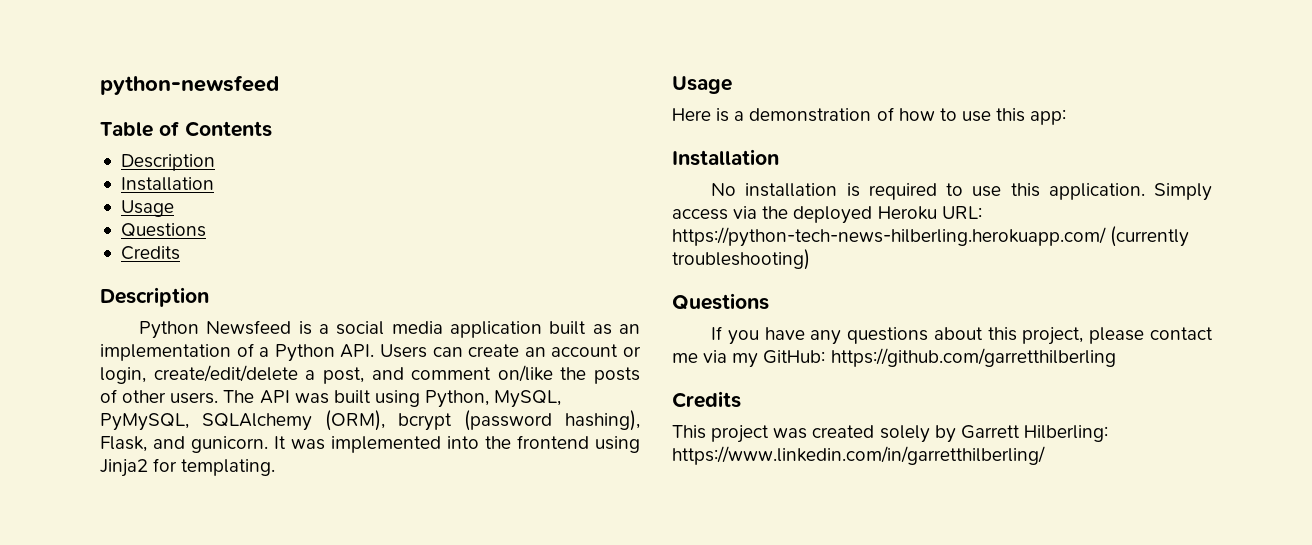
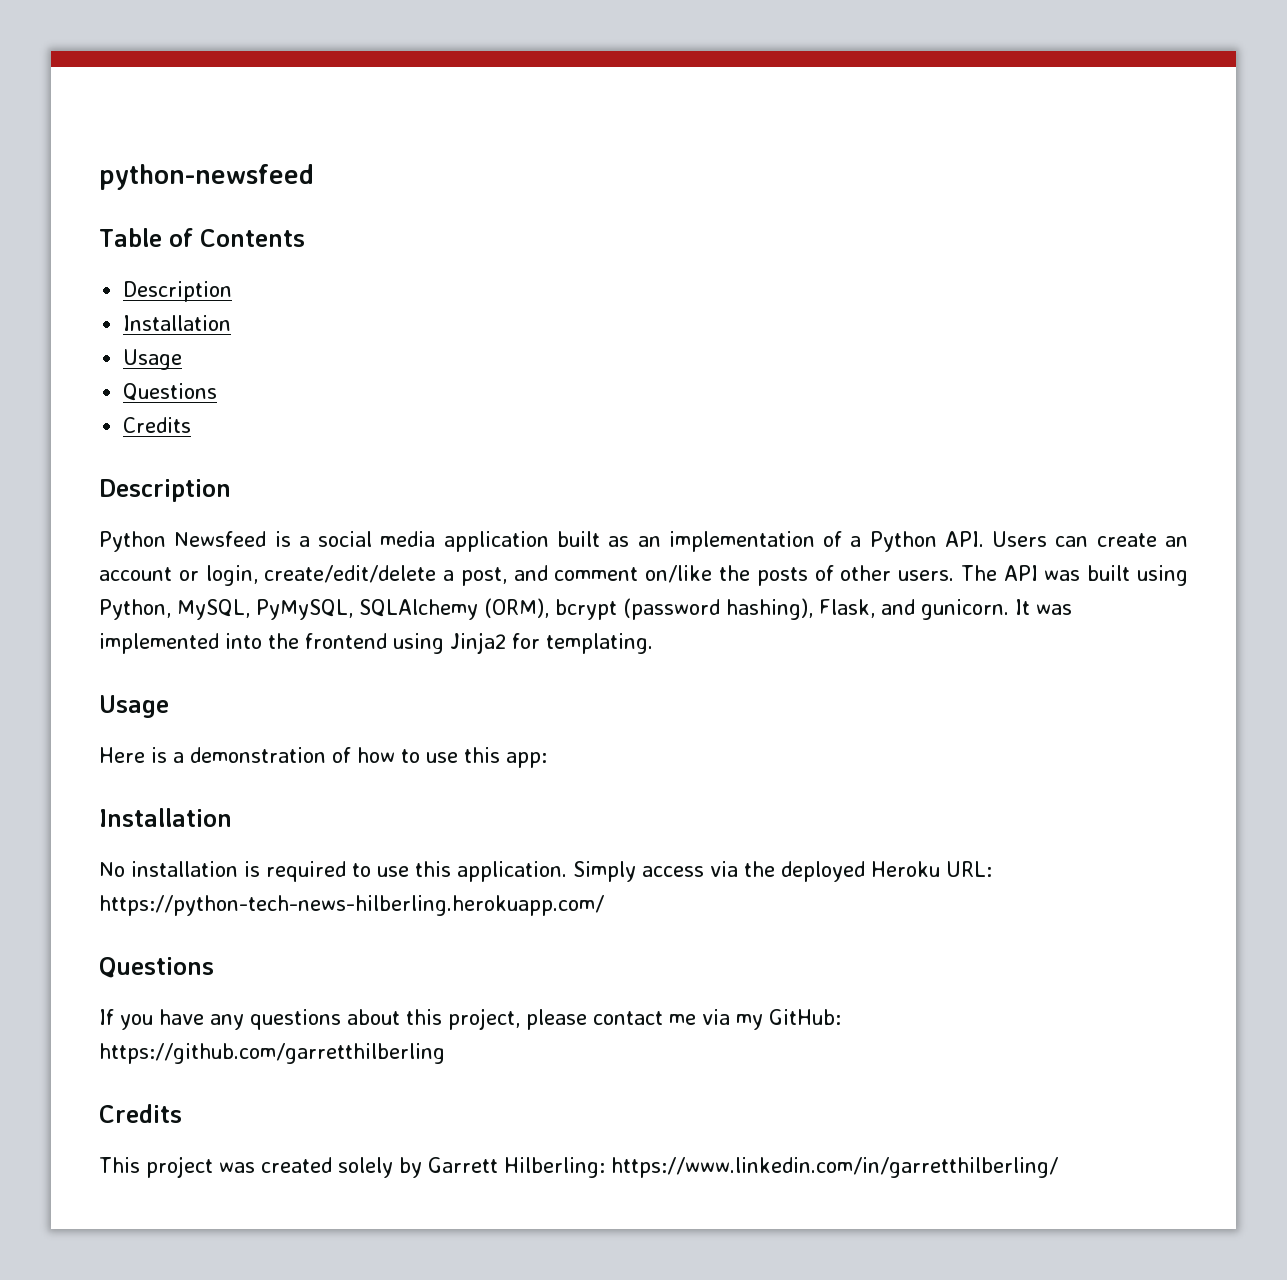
- Simply access via the deployed Heroku URL: https://python-tech-news-hilberling.herokuapp.com/ (currently troubleshooting)
+ Simply access via the deployed Heroku URL: https://python-tech-news-hilberling.herokuapp.com/

